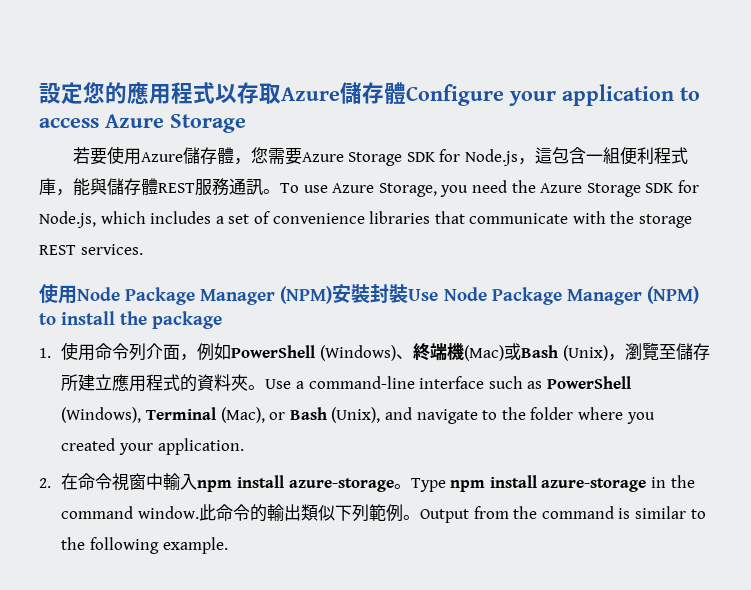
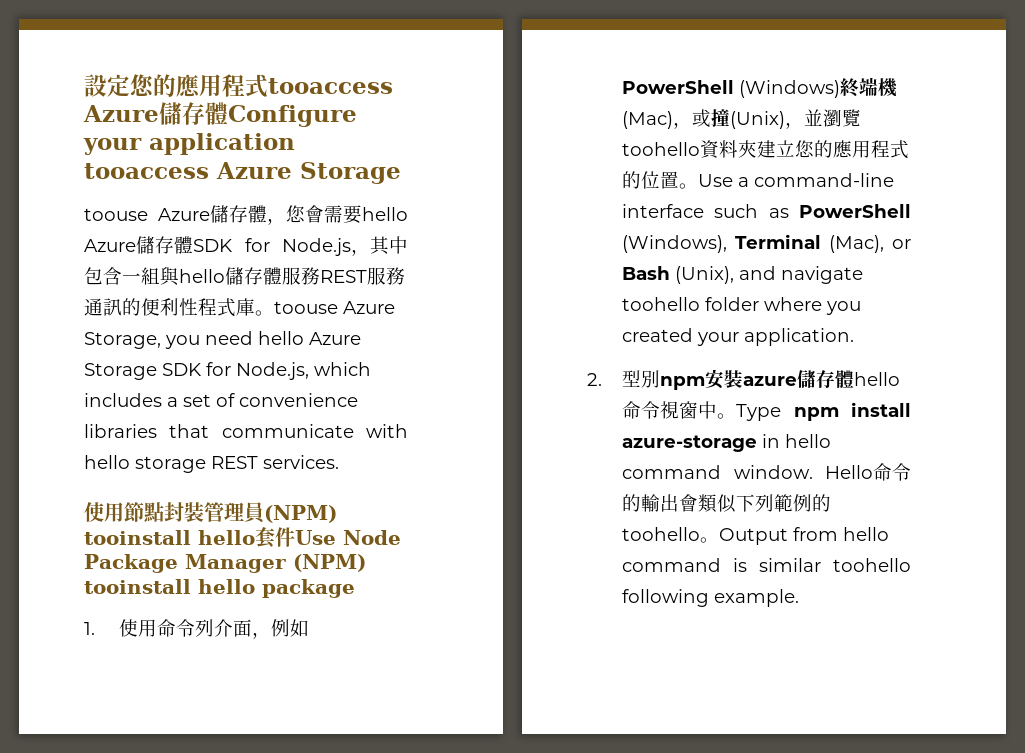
- 設定您的應用程式以存取Azure儲存體Configure your application to access Azure Storage
+ 設定您的應用程式tooaccess Azure儲存體Configure your application tooaccess Azure Storage
- 若要使用Azure儲存體，您需要Azure Storage SDK for Node.js，這包含一組便利程式庫，能與儲存體REST服務通訊。To use Azure Storage, you need the Azure Storage SDK for Node.js, which includes a set of convenience libraries that communicate with the storage REST services.
+ toouse Azure儲存體，您會需要hello Azure儲存體SDK for Node.js，其中包含一組與hello儲存體服務REST服務通訊的便利性程式庫。toouse Azure Storage, you need hello Azure Storage SDK for Node.js, which includes a set of convenience libraries that communicate with hello storage REST services.
- 使用Node Package Manager (NPM)安裝封裝Use Node Package Manager (NPM) to install the package
+ 使用節點封裝管理員(NPM) tooinstall hello套件Use Node Package Manager (NPM) tooinstall hello package
- 1.使用命令列介面，例如PowerShell (Windows)、終端機(Mac)或Bash (Unix)，瀏覽至儲存所建立應用程式的資料夾。
+ 1.使用命令列介面，例如PowerShell (Windows)終端機(Mac)，或撞(Unix)，並瀏覽toohello資料夾建立您的應用程式的位置。
- Use a command-line interface such as PowerShell (Windows), Terminal (Mac), or Bash (Unix), and navigate to the folder where you created your application.
+ Use a command-line interface such as PowerShell (Windows), Terminal (Mac), or Bash (Unix), and navigate toohello folder where you created your application.
- 2.在命令視窗中輸入npm install azure-storage。
+ 2.型別npm安裝azure儲存體hello命令視窗中。
- Type npm install azure-storage in the command window.
+ Type npm install azure-storage in hello command window.
- 此命令的輸出類似下列範例。
+ Hello命令的輸出會類似下列範例的toohello。
- Output from the command is similar to the following example.
+ Output from hello command is similar toohello following example.

